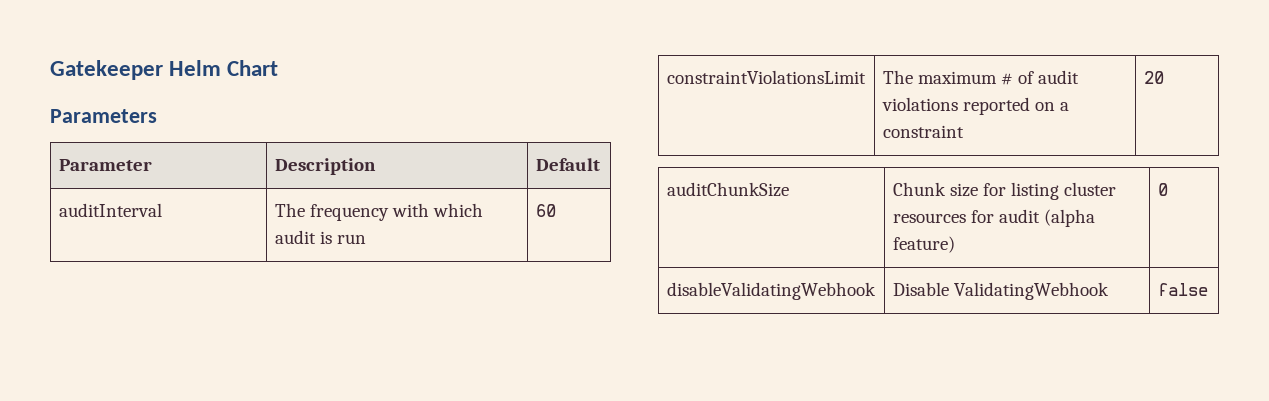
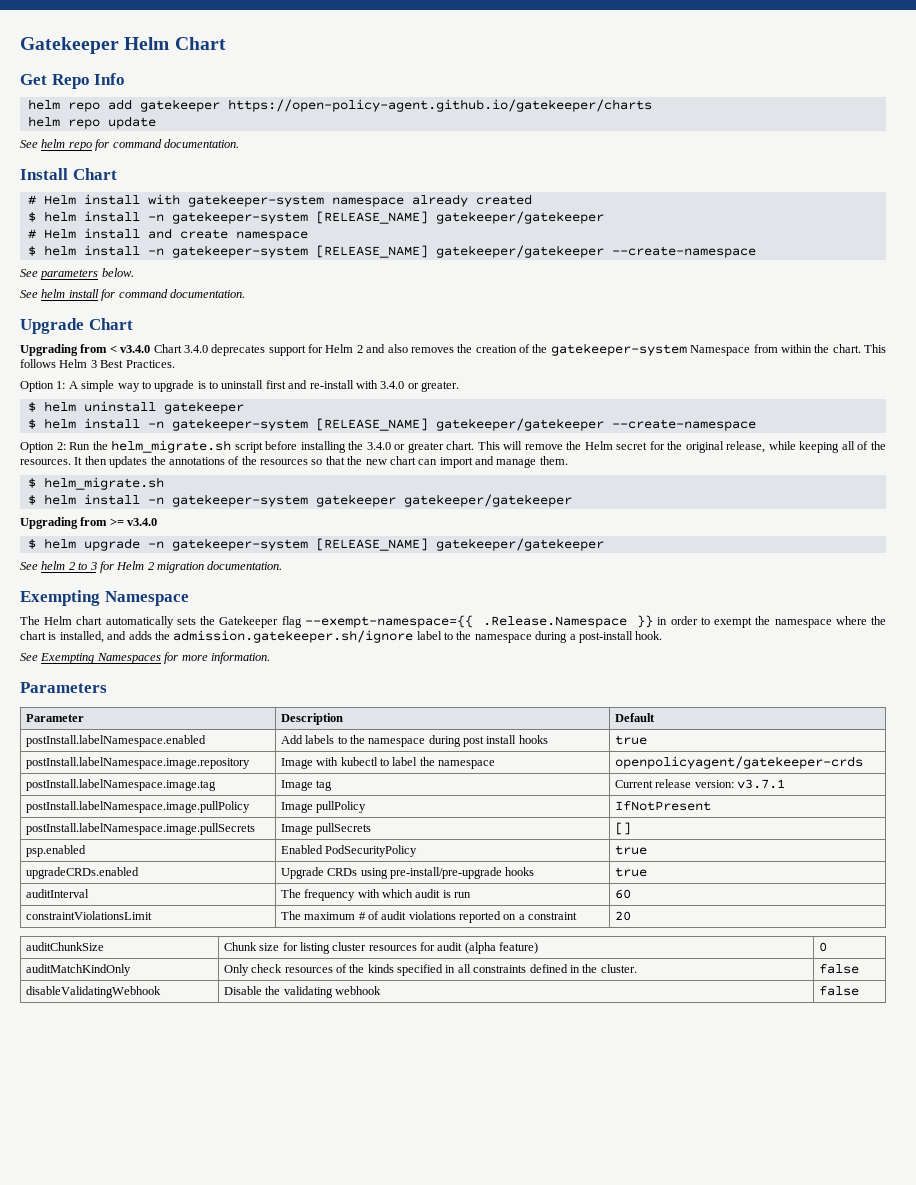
+ Get Repo Info
+ helm repo add gatekeeper https://open-policy-agent.github.io/gatekeeper/charts
+ helm repo update
+ See helm repo for command documentation.
+ Install Chart
+ # Helm install with gatekeeper-system namespace already created
+ $ helm install -n gatekeeper-system [RELEASE_NAME] gatekeeper/gatekeeper
+ # Helm install and create namespace
+ $ helm install -n gatekeeper-system [RELEASE_NAME] gatekeeper/gatekeeper --create-namespace
+ See parameters below.
+ See helm install for command documentation.
+ Upgrade Chart
+ Upgrading from < v3.4.0 Chart 3.4.0 deprecates support for Helm 2 and also removes the creation of the gatekeeper-system Namespace from within the chart. This follows Helm 3 Best Practices.
+ Option 1: A simple way to upgrade is to uninstall first and re-install with 3.4.0 or greater.
+ $ helm uninstall gatekeeper
+ $ helm install -n gatekeeper-system [RELEASE_NAME] gatekeeper/gatekeeper --create-namespace
+ Option 2: Run the helm_migrate.sh script before installing the 3.4.0 or greater chart. This will remove the Helm secret for the original release, while keeping all of the resources. It then updates the annotations of the resources so that the new chart can import and manage them.
+ $ helm_migrate.sh
+ $ helm install -n gatekeeper-system gatekeeper gatekeeper/gatekeeper
+ Upgrading from >= v3.4.0
+ $ helm upgrade -n gatekeeper-system [RELEASE_NAME] gatekeeper/gatekeeper
+ See helm 2 to 3 for Helm 2 migration documentation.
+ Exempting Namespace
+ The Helm chart automatically sets the Gatekeeper flag --exempt-namespace={{ .Release.Namespace }} in order to exempt the namespace where the chart is installed, and adds the admission.gatekeeper.sh/ignore label to the namespace during a post-install hook.
+ See Exempting Namespaces for more information.
  Parameters
  Parameter | Description | Default
+ postInstall.labelNamespace.enabled | Add labels to the namespace during post install hooks | true
+ postInstall.labelNamespace.image.repository | Image with kubectl to label the namespace | openpolicyagent/gatekeeper-crds
+ postInstall.labelNamespace.image.tag | Image tag | Current release version: v3.7.1
+ postInstall.labelNamespace.image.pullPolicy | Image pullPolicy | IfNotPresent
+ postInstall.labelNamespace.image.pullSecrets | Image pullSecrets | []
+ psp.enabled | Enabled PodSecurityPolicy | true
+ upgradeCRDs.enabled | Upgrade CRDs using pre-install/pre-upgrade hooks | true
+ auditMatchKindOnly | Only check resources of the kinds specified in all constraints defined in the cluster. | false
- disableValidatingWebhook | Disable ValidatingWebhook | false
+ disableValidatingWebhook | Disable the validating webhook | false

